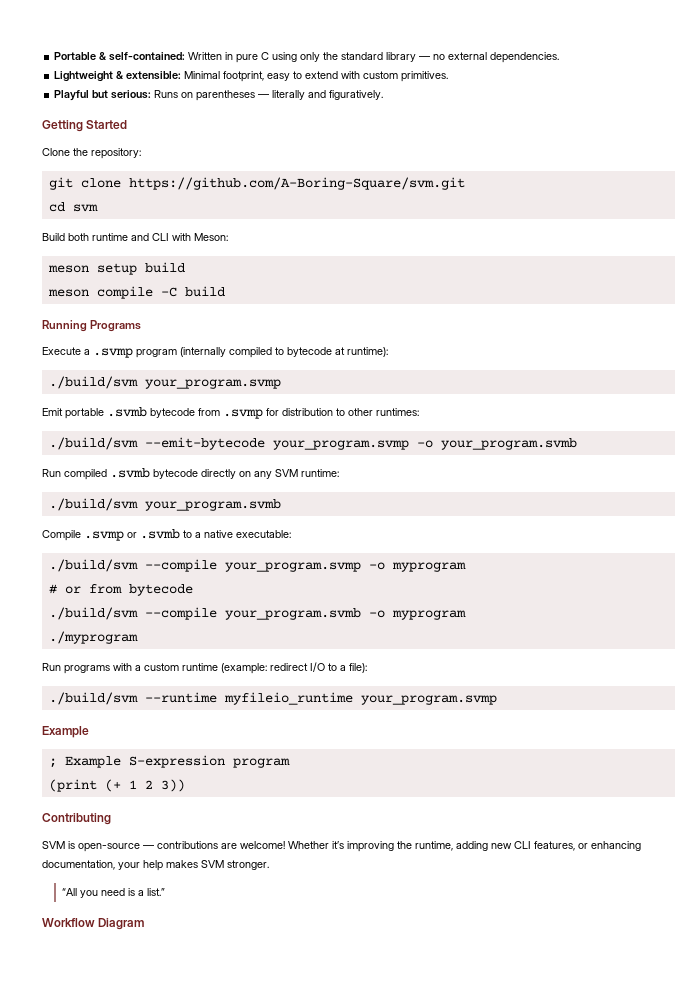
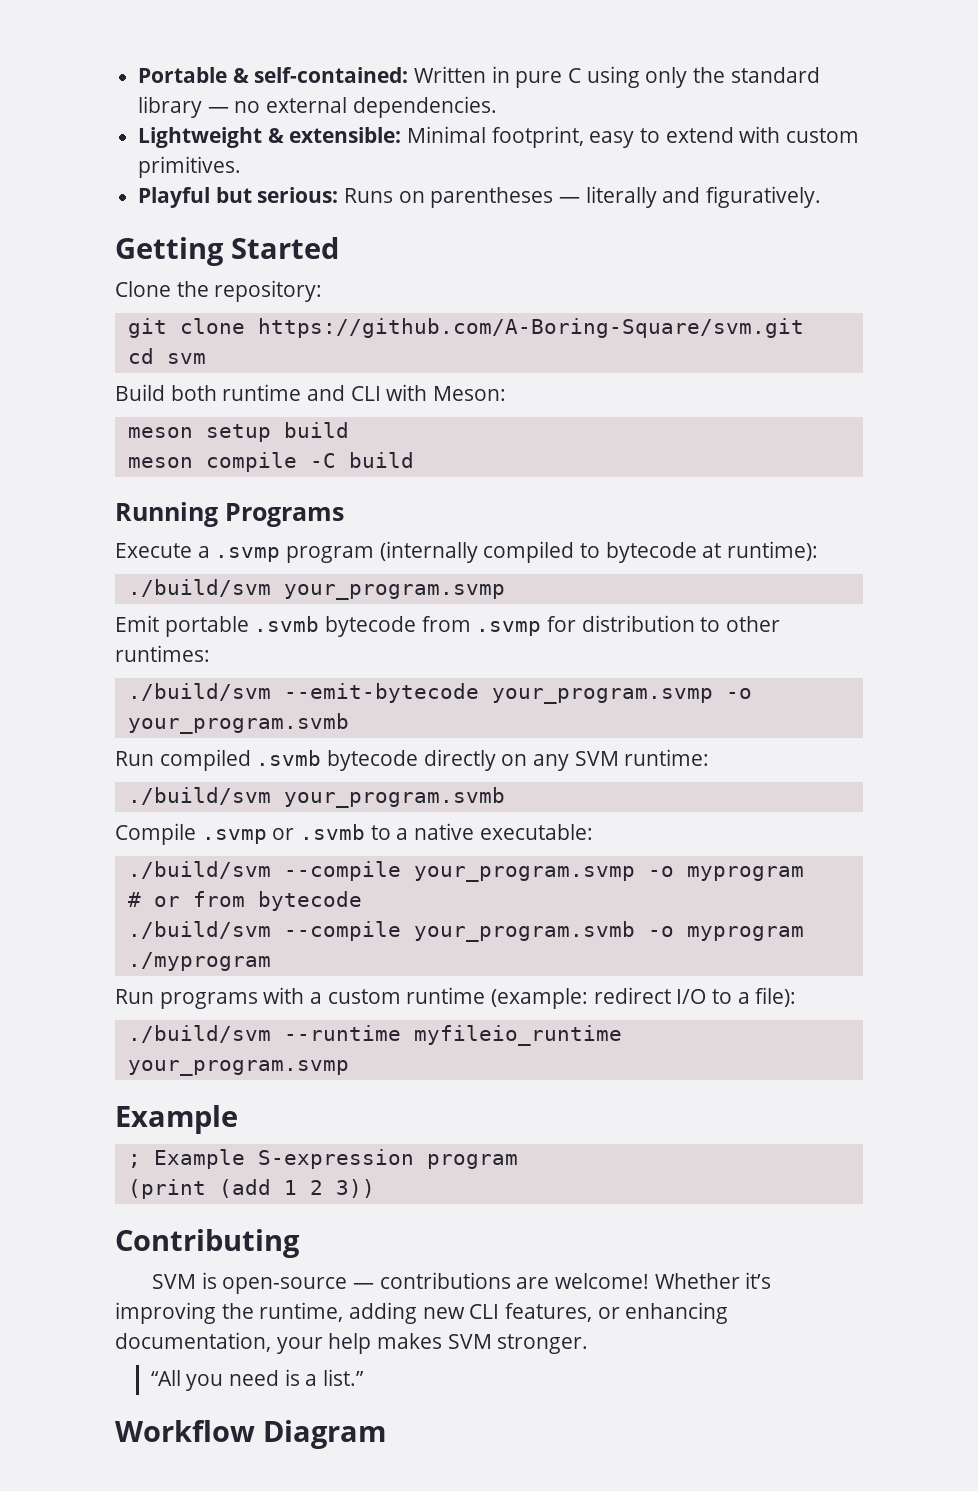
- (print (+ 1 2 3))
+ (print (add 1 2 3))

